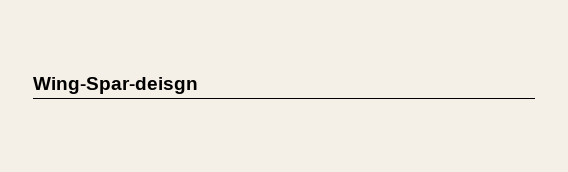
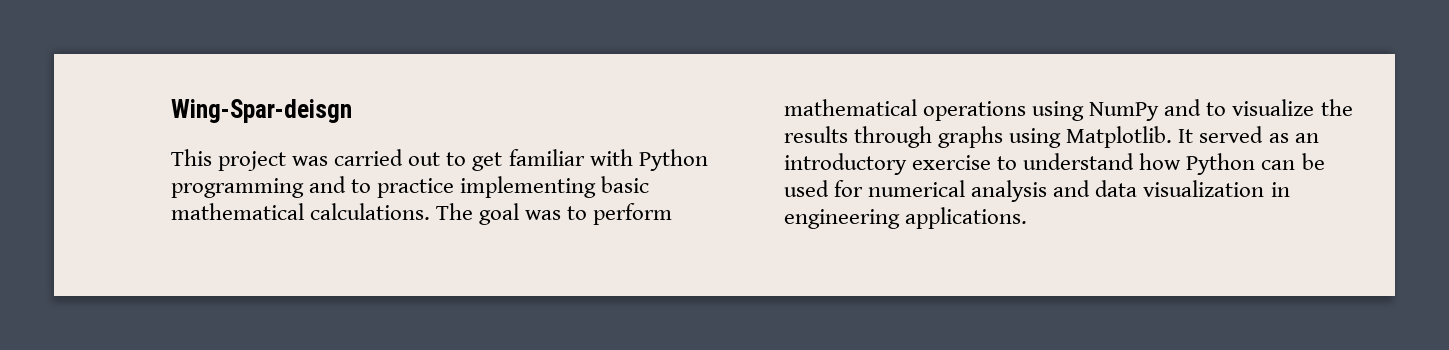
+ This project was carried out to get familiar with Python programming and to practice implementing basic mathematical calculations. The goal was to perform mathematical operations using NumPy and to visualize the results through graphs using Matplotlib. It served as an introductory exercise to understand how Python can be used for numerical analysis and data visualization in engineering applications.

